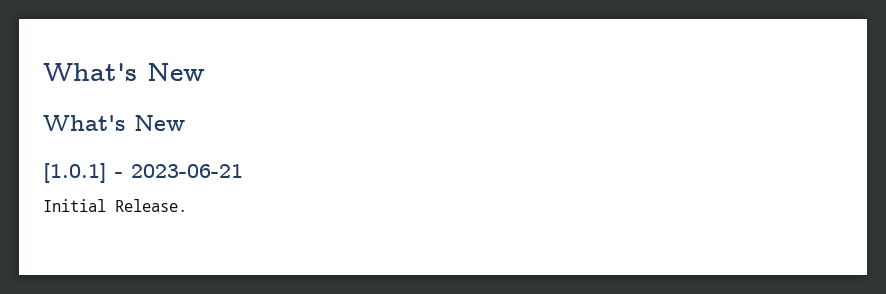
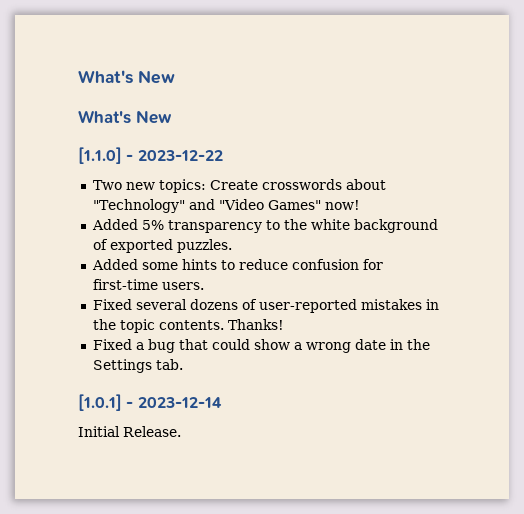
+ [1.1.0] - 2023-12-22
+ Two new topics: Create crosswords about "Technology" and "Video Games" now!
+ Added 5% transparency to the white background of exported puzzles.
+ Added some hints to reduce confusion for first-time users.
+ Fixed several dozens of user-reported mistakes in the topic contents. Thanks!
+ Fixed a bug that could show a wrong date in the Settings tab.
- [1.0.1] - 2023-06-21
+ [1.0.1] - 2023-12-14

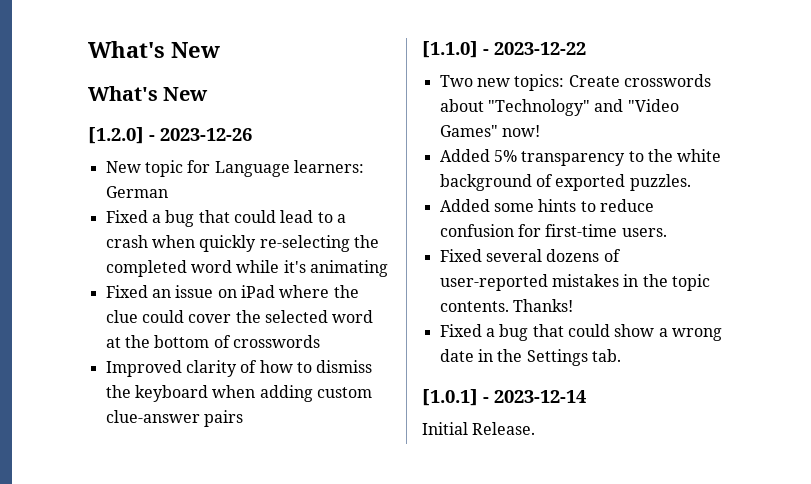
+ [1.2.0] - 2023-12-26
+ New topic for Language learners: German
+ Fixed a bug that could lead to a crash when quickly re-selecting the completed word while it's animating
+ Fixed an issue on iPad where the clue could cover the selected word at the bottom of crosswords
+ Improved clarity of how to dismiss the keyboard when adding custom clue-answer pairs

